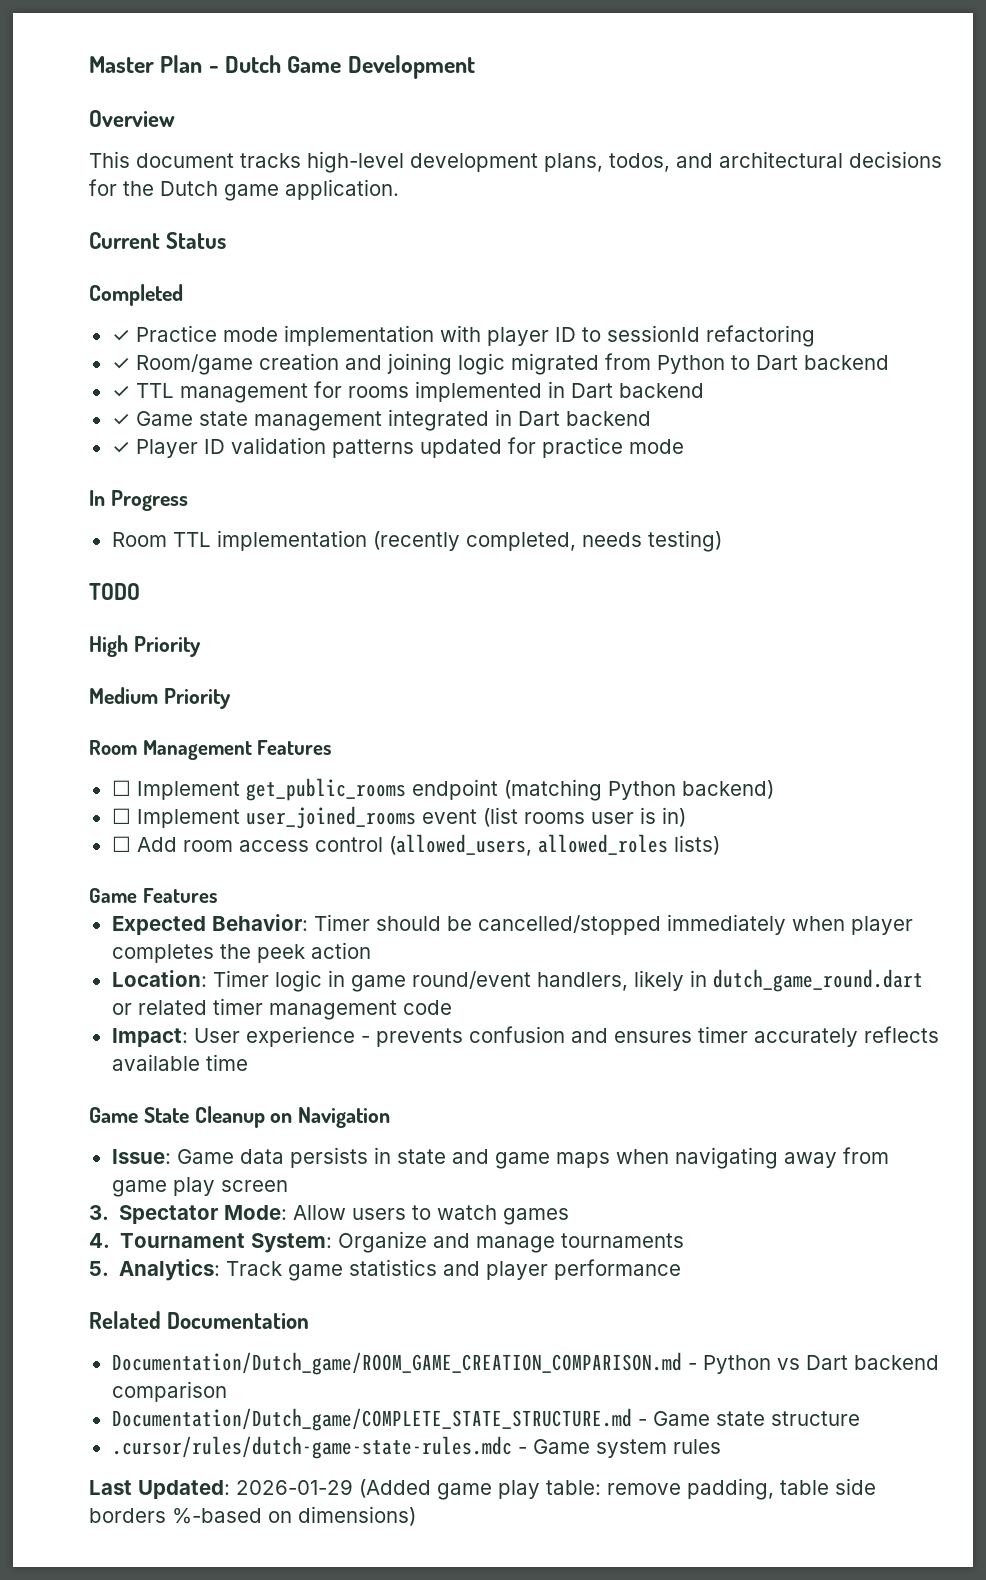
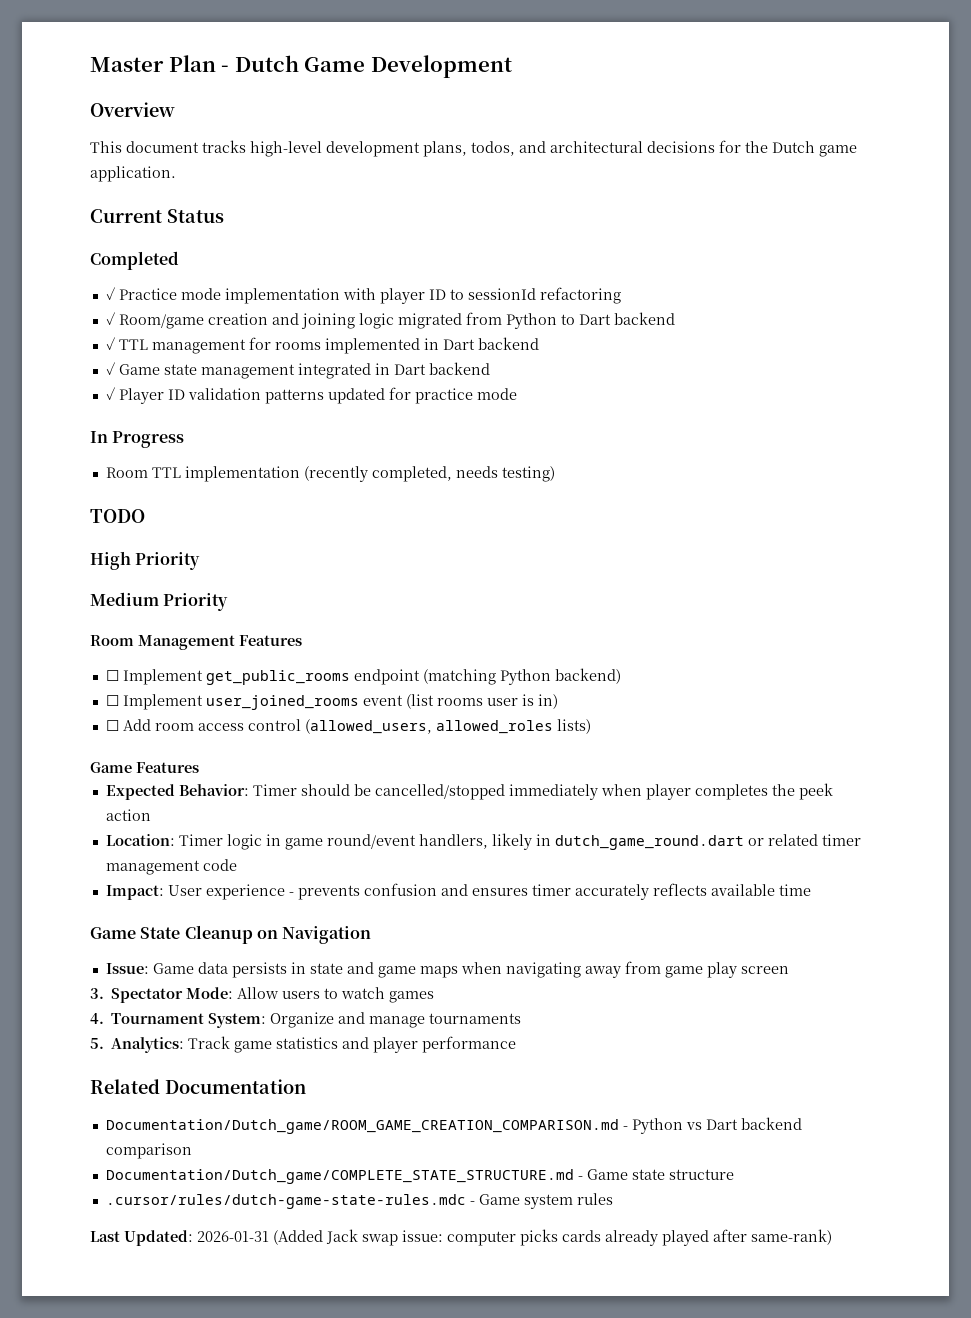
- Last Updated: 2026-01-29 (Added game play table: remove padding, table side borders %-based on dimensions)
+ Last Updated: 2026-01-31 (Added Jack swap issue: computer picks cards already played after same-rank)

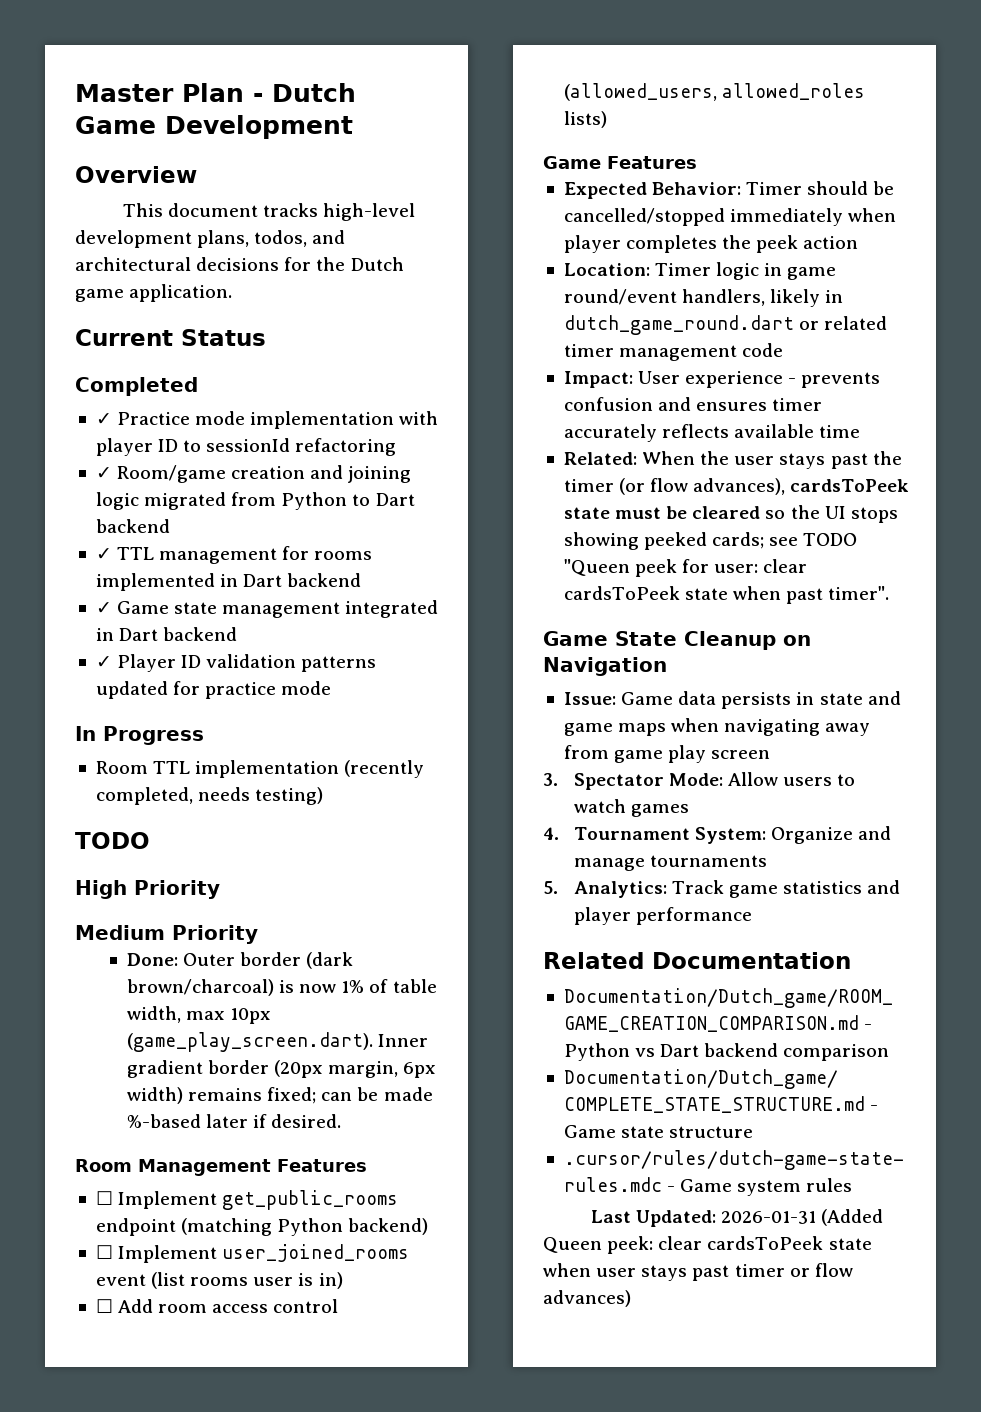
+ Done: Outer border (dark brown/charcoal) is now 1% of table width, max 10px (game_play_screen.dart). Inner gradient border (20px margin, 6px width) remains fixed; can be made %-based later if desired.
+ Related: When the user stays past the timer (or flow advances), cardsToPeek state must be cleared so the UI stops showing peeked cards; see TODO "Queen peek for user: clear cardsToPeek state when past timer".
- Last Updated: 2026-01-31 (Added Jack swap issue: computer picks cards already played after same-rank)
+ Last Updated: 2026-01-31 (Added Queen peek: clear cardsToPeek state when user stays past timer or flow advances)

